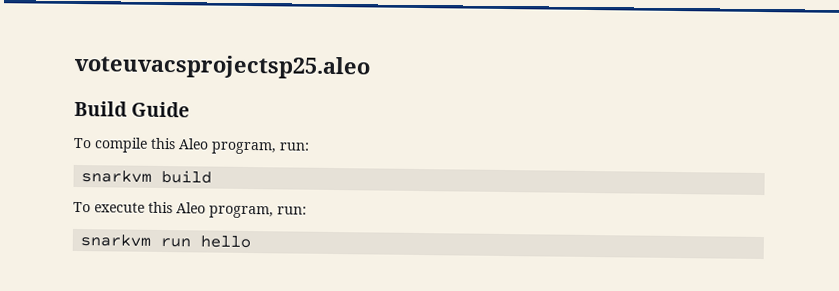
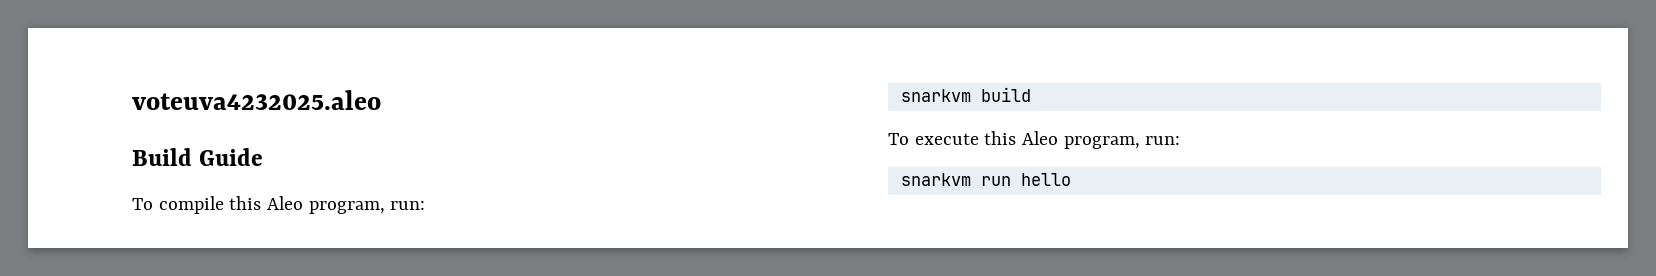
- voteuvacsprojectsp25.aleo
+ voteuva4232025.aleo

